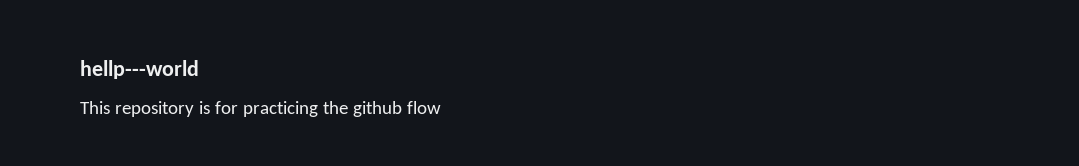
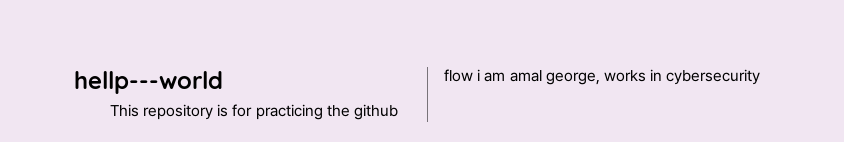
- This repository is for practicing the github flow
+ This repository is for practicing the github flow i am amal george, works in cybersecurity

